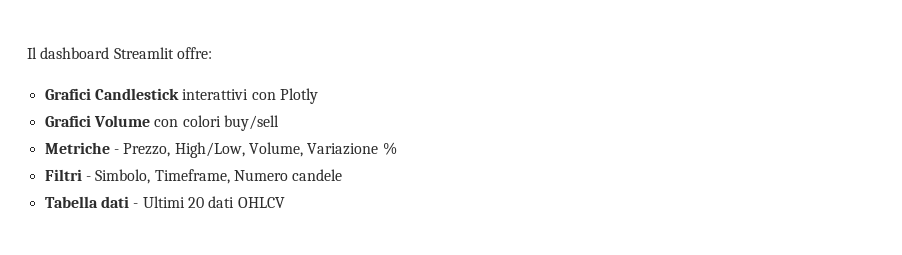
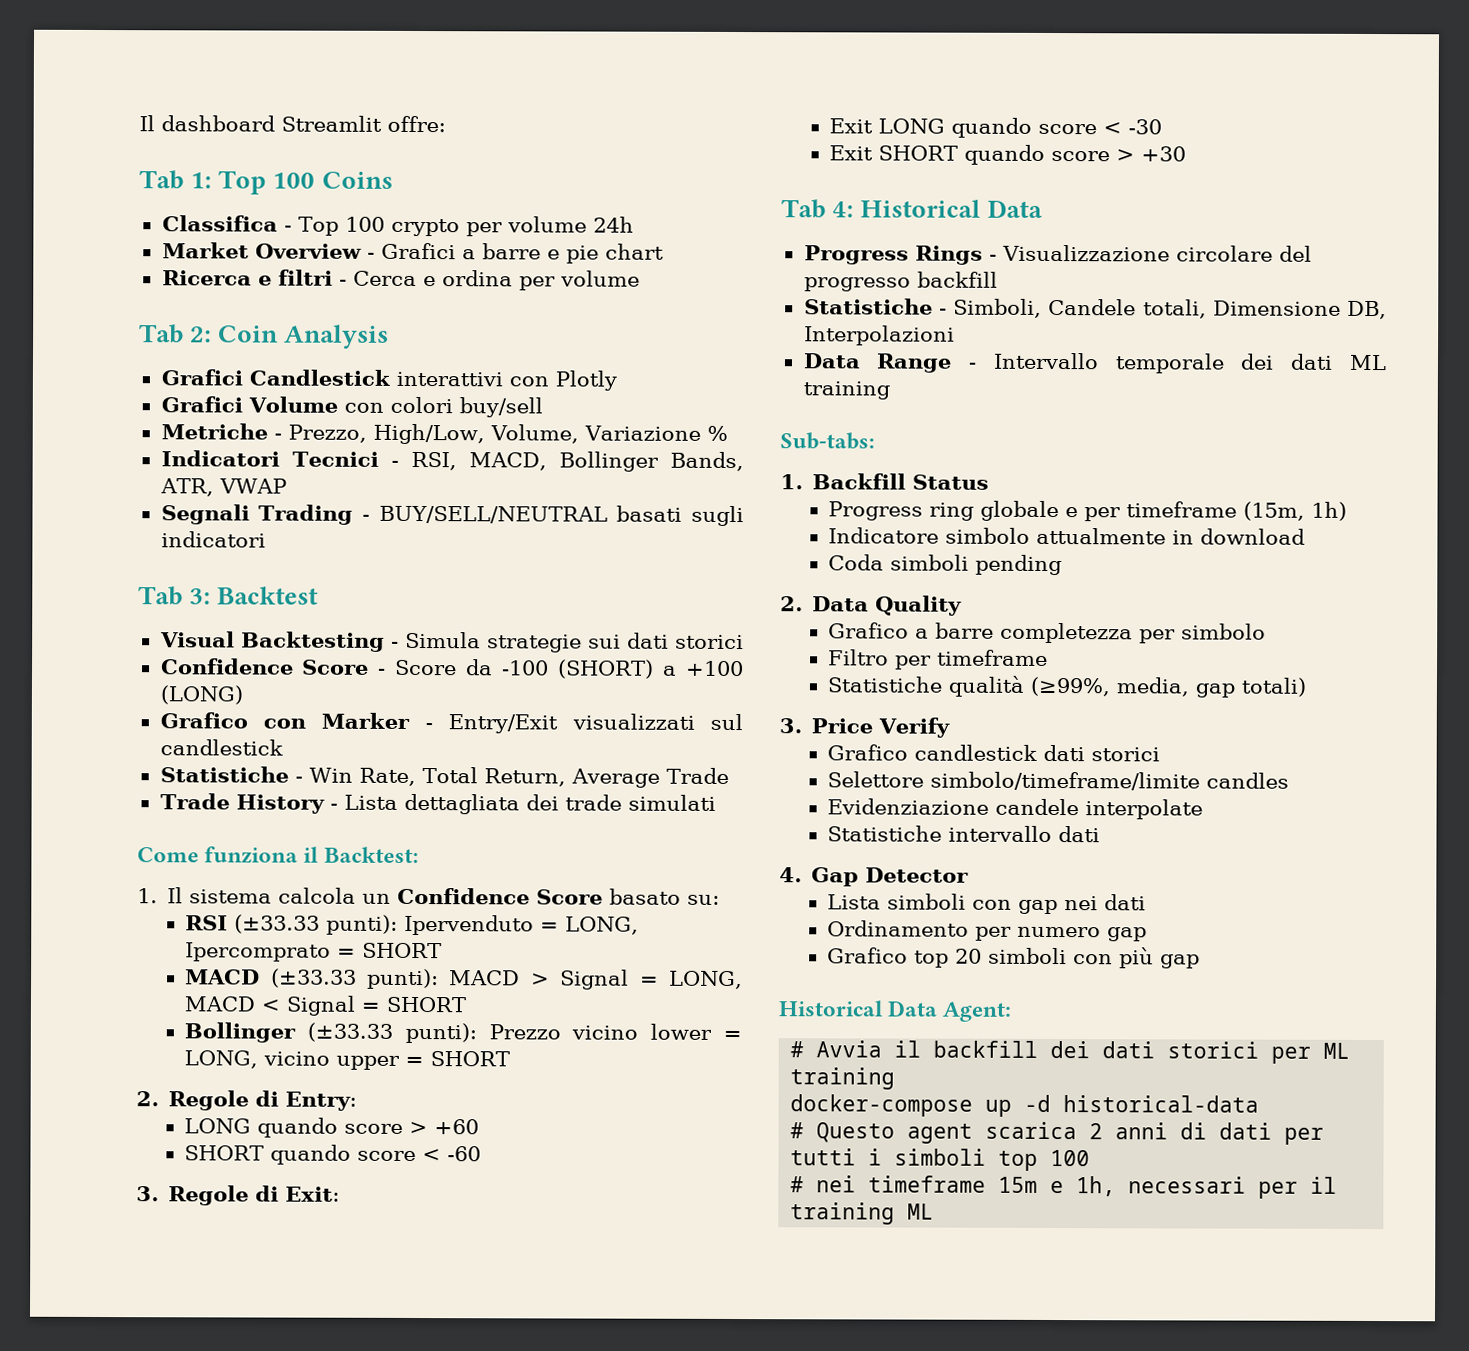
+ Tab 1: Top 100 Coins
+ Classifica - Top 100 crypto per volume 24h
+ Market Overview - Grafici a barre e pie chart
+ Ricerca e filtri - Cerca e ordina per volume
+ Tab 2: Coin Analysis
- Filtri - Simbolo, Timeframe, Numero candele
- Tabella dati - Ultimi 20 dati OHLCV
+ Indicatori Tecnici - RSI, MACD, Bollinger Bands, ATR, VWAP
+ Segnali Trading - BUY/SELL/NEUTRAL basati sugli indicatori
+ Tab 3: Backtest
+ Visual Backtesting - Simula strategie sui dati storici
+ Confidence Score - Score da -100 (SHORT) a +100 (LONG)
+ Grafico con Marker - Entry/Exit visualizzati sul candlestick
+ Statistiche - Win Rate, Total Return, Average Trade
+ Trade History - Lista dettagliata dei trade simulati
+ Come funziona il Backtest:
+ 1. Il sistema calcola un Confidence Score basato su:
+ RSI (±33.33 punti): Ipervenduto = LONG, Ipercomprato = SHORT
+ MACD (±33.33 punti): MACD > Signal = LONG, MACD < Signal = SHORT
+ Bollinger (±33.33 punti): Prezzo vicino lower = LONG, vicino upper = SHORT
+ 2. Regole di Entry:
+ LONG quando score > +60
+ SHORT quando score < -60
+ 3. Regole di Exit:
+ Exit LONG quando score < -30
+ Exit SHORT quando score > +30
+ Tab 4: Historical Data
+ Progress Rings - Visualizzazione circolare del progresso backfill
+ Statistiche - Simboli, Candele totali, Dimensione DB, Interpolazioni
+ Data Range - Intervallo temporale dei dati ML training
+ Sub-tabs:
+ 1. Backfill Status
+ Progress ring globale e per timeframe (15m, 1h)
+ Indicatore simbolo attualmente in download
+ Coda simboli pending
+ 2. Data Quality
+ Grafico a barre completezza per simbolo
+ Filtro per timeframe
+ Statistiche qualità (≥99%, media, gap totali)
+ 3. Price Verify
+ Grafico candlestick dati storici
+ Selettore simbolo/timeframe/limite candles
+ Evidenziazione candele interpolate
+ Statistiche intervallo dati
+ 4. Gap Detector
+ Lista simboli con gap nei dati
+ Ordinamento per numero gap
+ Grafico top 20 simboli con più gap
+ Historical Data Agent:
+ # Avvia il backfill dei dati storici per ML training
+ docker-compose up -d historical-data
+ # Questo agent scarica 2 anni di dati per tutti i simboli top 100
+ # nei timeframe 15m e 1h, necessari per il training ML

